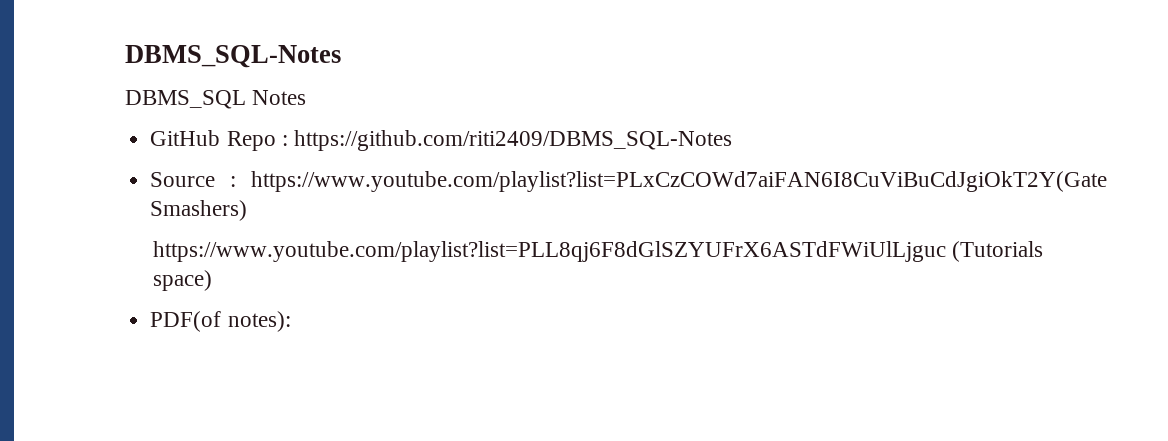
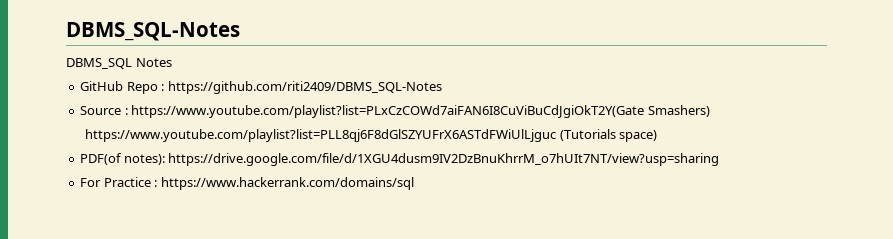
- PDF(of notes):
+ PDF(of notes): https://drive.google.com/file/d/1XGU4dusm9IV2DzBnuKhrrM_o7hUIt7NT/view?usp=sharing
+ For Practice : https://www.hackerrank.com/domains/sql

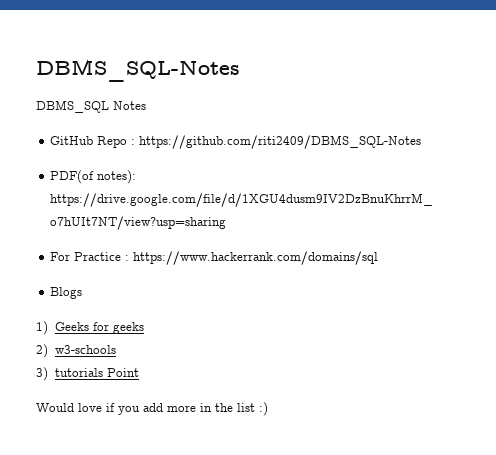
- Source : https://www.youtube.com/playlist?list=PLxCzCOWd7aiFAN6I8CuViBuCdJgiOkT2Y(Gate Smashers)
- https://www.youtube.com/playlist?list=PLL8qj6F8dGlSZYUFrX6ASTdFWiUlLjguc (Tutorials space)
+ Blogs
+ 1) Geeks for geeks
+ 2) w3-schools
+ 3) tutorials Point
+ Would love if you add more in the list :)

